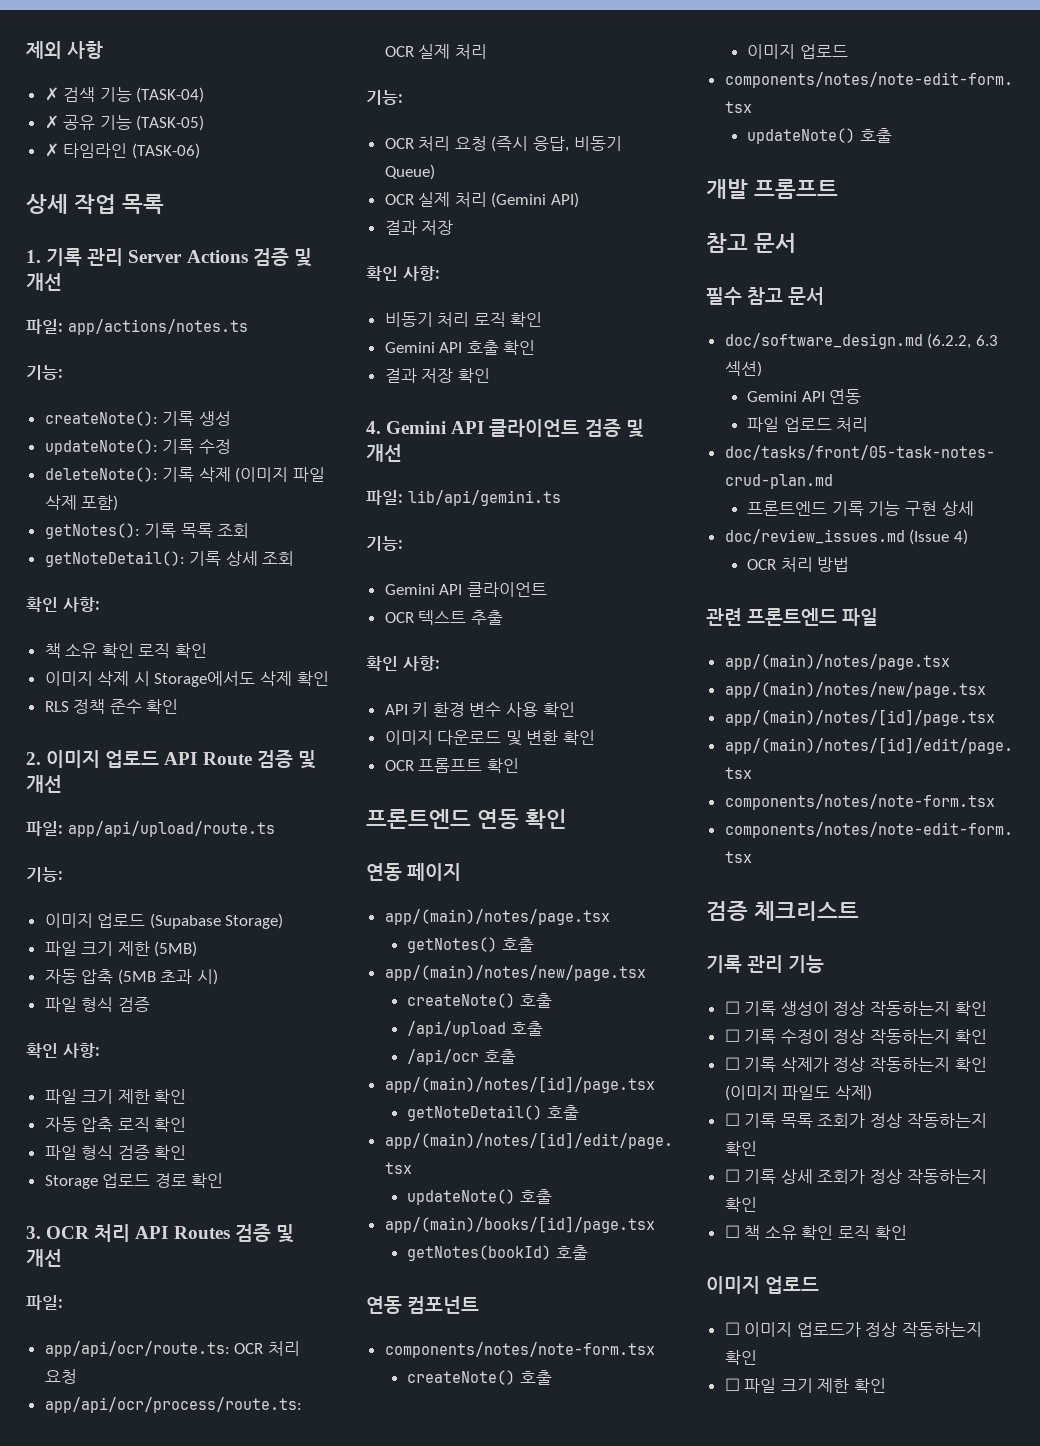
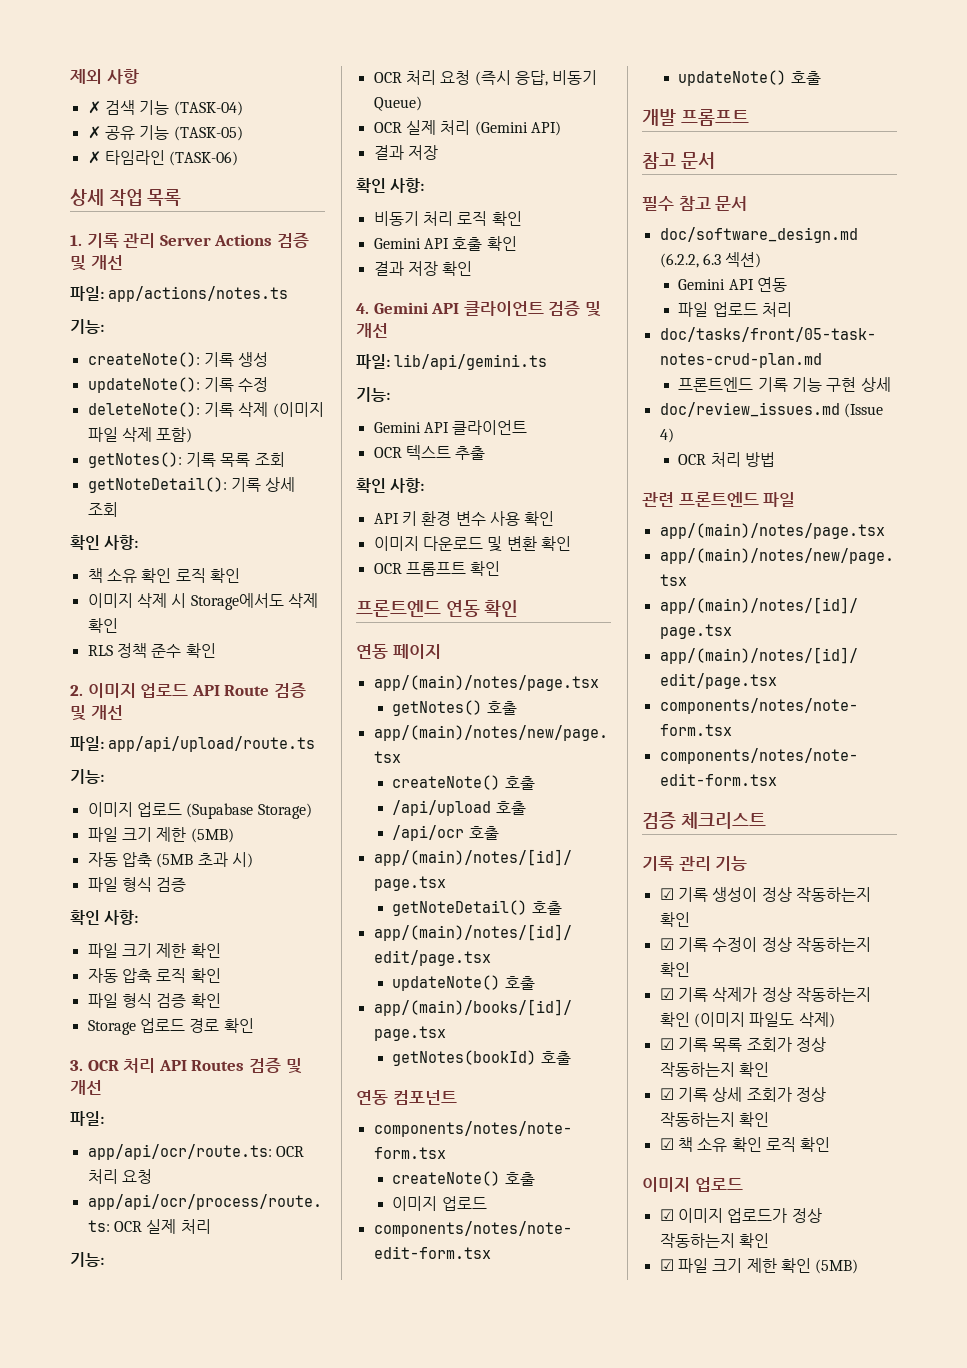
- ☐ 기록 생성이 정상 작동하는지 확인
+ ☑ 기록 생성이 정상 작동하는지 확인
- ☐ 기록 수정이 정상 작동하는지 확인
+ ☑ 기록 수정이 정상 작동하는지 확인
- ☐ 기록 삭제가 정상 작동하는지 확인 (이미지 파일도 삭제)
+ ☑ 기록 삭제가 정상 작동하는지 확인 (이미지 파일도 삭제)
- ☐ 기록 목록 조회가 정상 작동하는지 확인
+ ☑ 기록 목록 조회가 정상 작동하는지 확인
- ☐ 기록 상세 조회가 정상 작동하는지 확인
+ ☑ 기록 상세 조회가 정상 작동하는지 확인
- ☐ 책 소유 확인 로직 확인
+ ☑ 책 소유 확인 로직 확인
- ☐ 이미지 업로드가 정상 작동하는지 확인
+ ☑ 이미지 업로드가 정상 작동하는지 확인
- ☐ 파일 크기 제한 확인
+ ☑ 파일 크기 제한 확인 (5MB)

